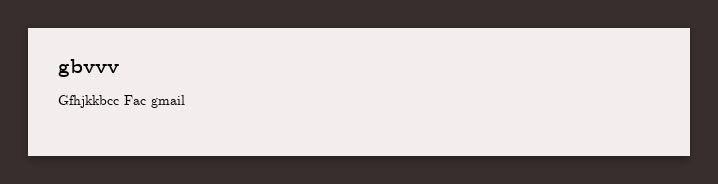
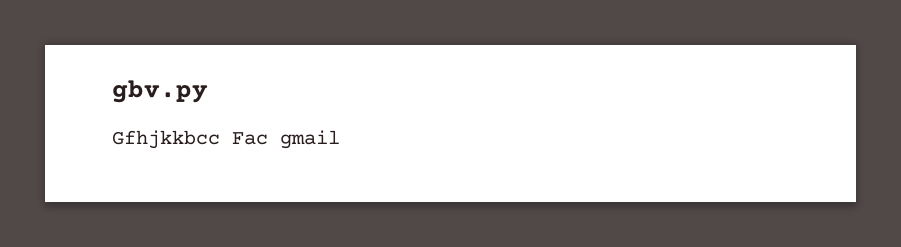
- gbvvv
+ gbv.py

